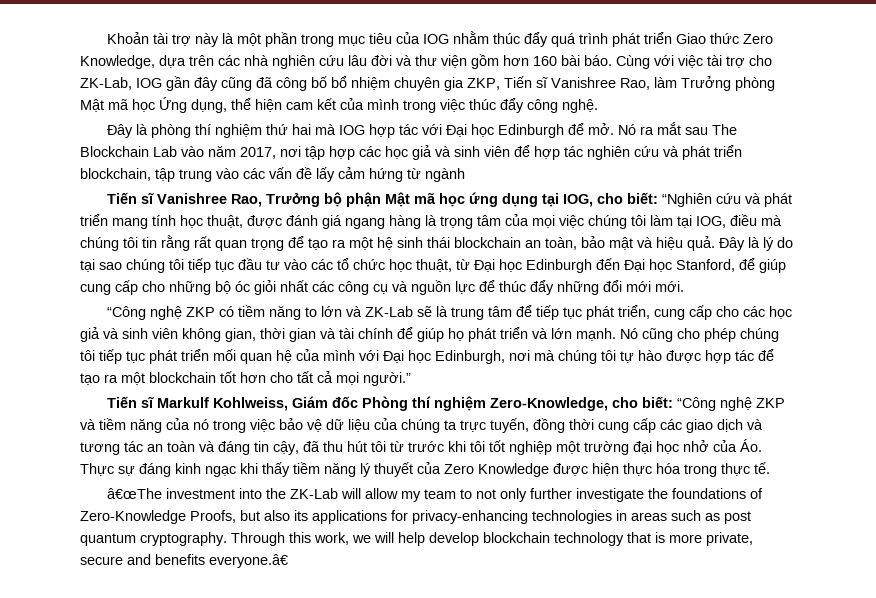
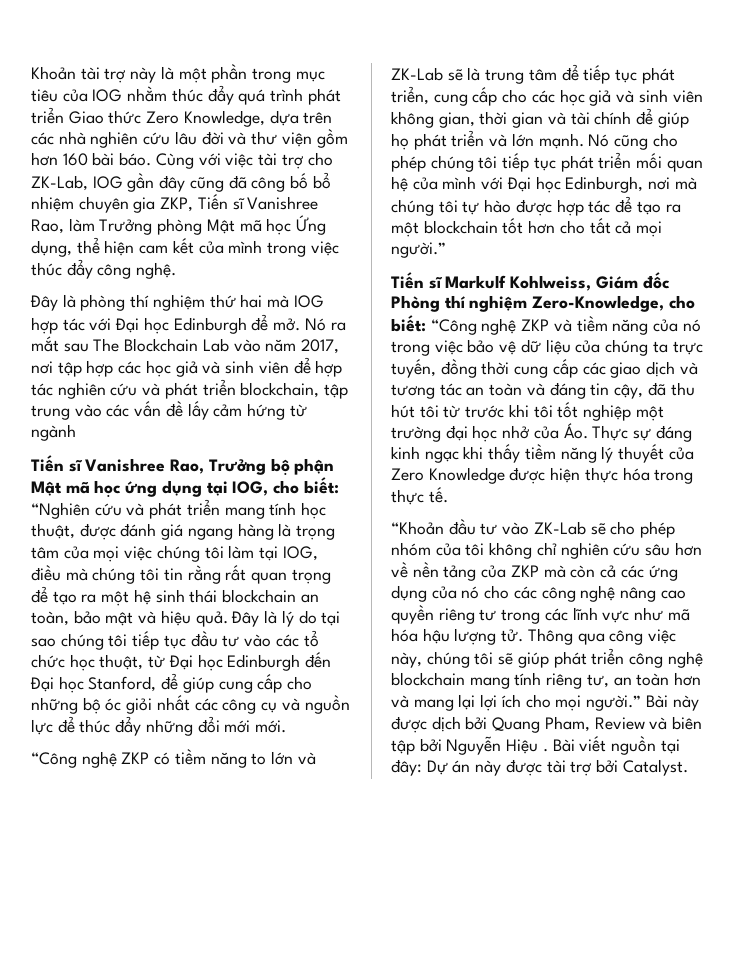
- â€œThe investment into the ZK-Lab will allow my team to not only further investigate the foundations of Zero-Knowledge Proofs, but also its applications for privacy-enhancing technologies in areas such as post quantum cryptography. Through this work, we will help develop blockchain technology that is more private, secure and benefits everyone.â€
+ “Khoản đầu tư vào ZK-Lab sẽ cho phép nhóm của tôi không chỉ nghiên cứu sâu hơn về nền tảng của ZKP mà còn cả các ứng dụng của nó cho các công nghệ nâng cao quyền riêng tư trong các lĩnh vực như mã hóa hậu lượng tử. Thông qua công việc này, chúng tôi sẽ giúp phát triển công nghệ blockchain mang tính riêng tư, an toàn hơn và mang lại lợi ích cho mọi người.” Bài này được dịch bởi Quang Pham, Review và biên tập bởi Nguyễn Hiệu . Bài viết nguồn tại đây: Dự án này được tài trợ bởi Catalyst.

